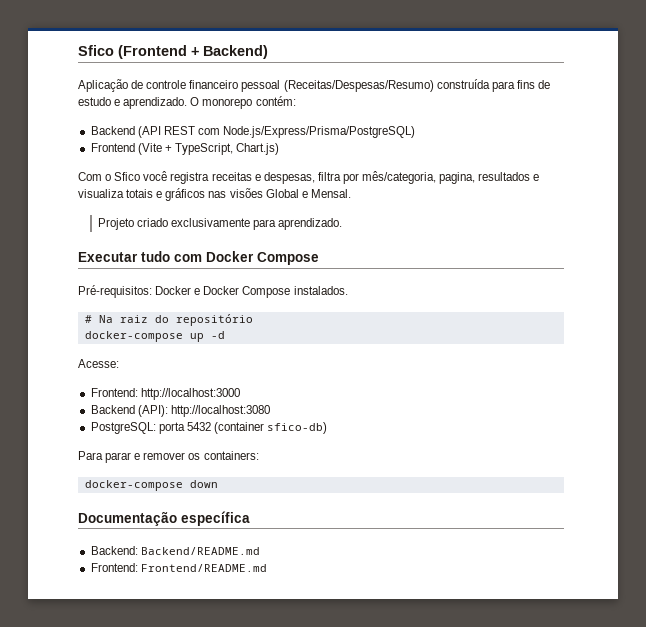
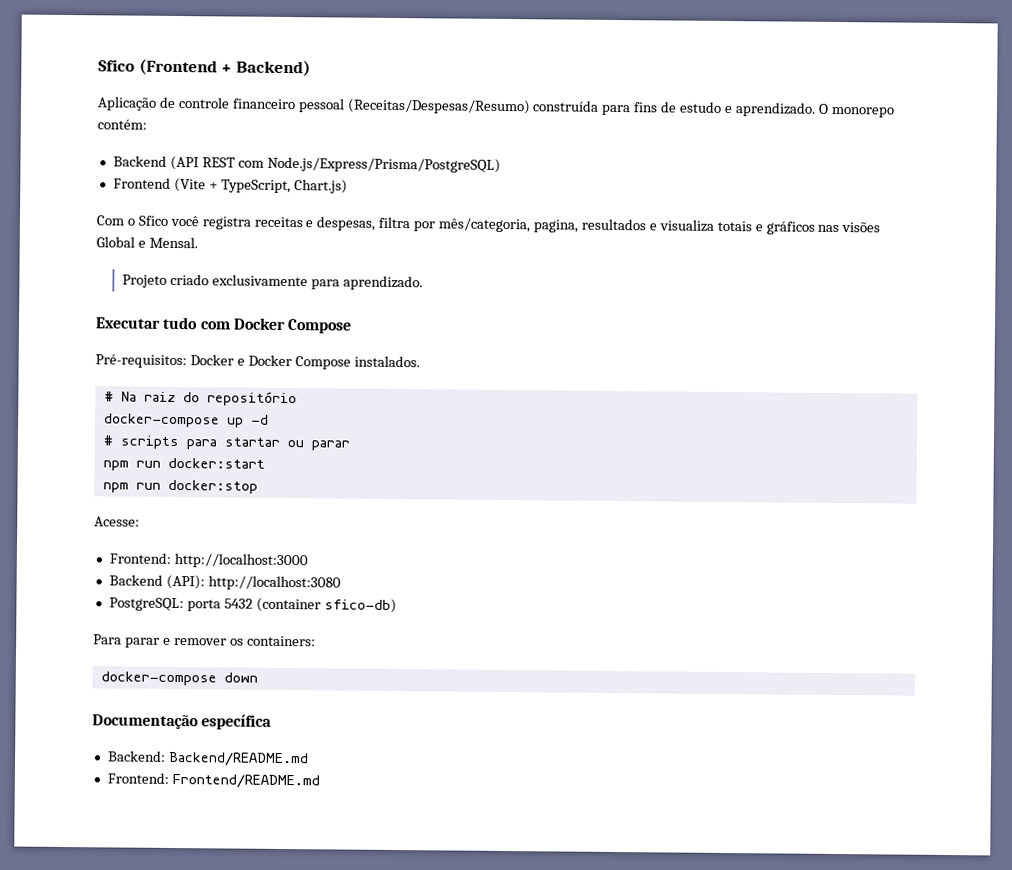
+ # scripts para startar ou parar
+ npm run docker:start
+ npm run docker:stop

